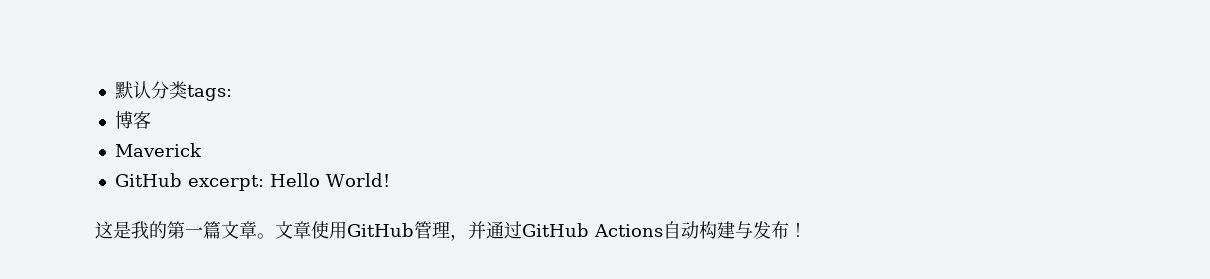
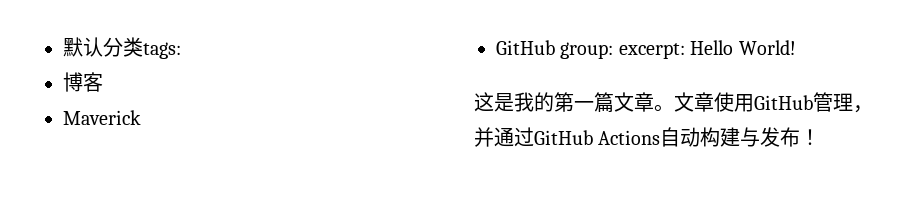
- GitHub excerpt: Hello World!
+ GitHub group: excerpt: Hello World!

